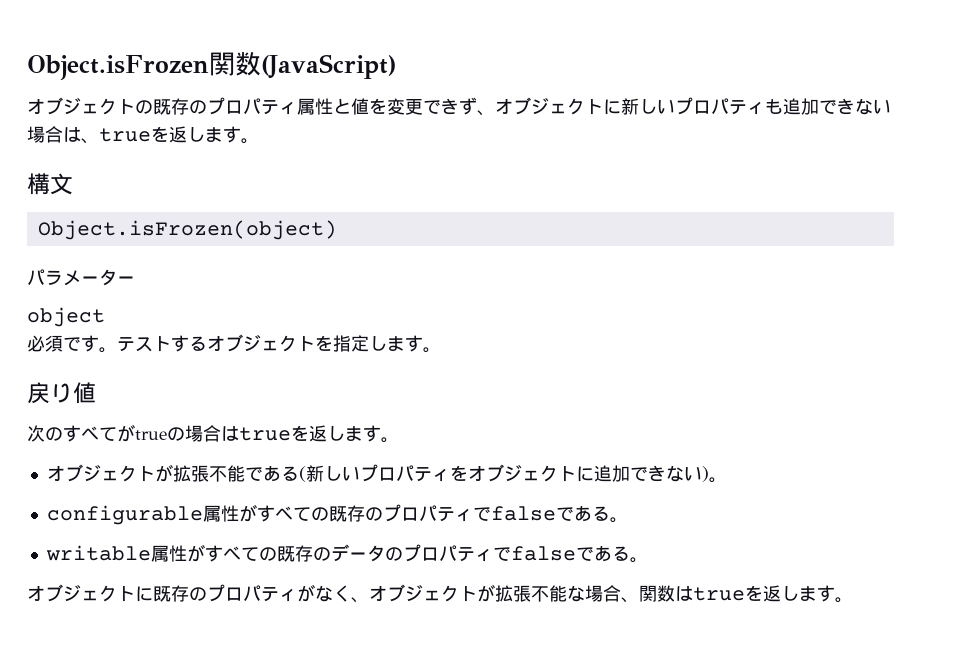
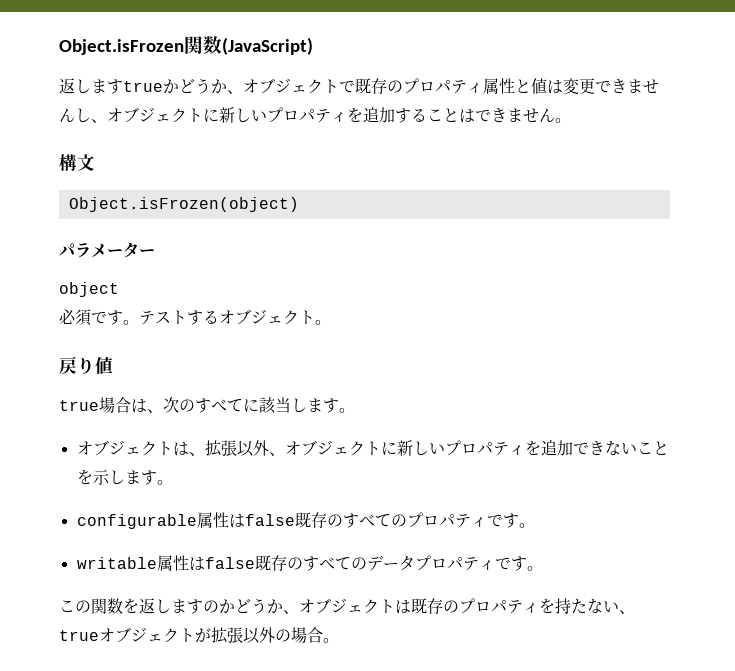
- オブジェクトの既存のプロパティ属性と値を変更できず、オブジェクトに新しいプロパティも追加できない場合は、trueを返します。
+ 返しますtrueかどうか、オブジェクトで既存のプロパティ属性と値は変更できませんし、オブジェクトに新しいプロパティを追加することはできません。
- テストするオブジェクトを指定します。
+ テストするオブジェクト。
- 次のすべてがtrueの場合はtrueを返します。
+ true場合は、次のすべてに該当します。
- オブジェクトが拡張不能である(新しいプロパティをオブジェクトに追加できない)。
- configurable属性がすべての既存のプロパティでfalseである。
- writable属性がすべての既存のデータのプロパティでfalseである。
- オブジェクトに既存のプロパティがなく、オブジェクトが拡張不能な場合、関数はtrueを返します。
+ オブジェクトは、拡張以外、オブジェクトに新しいプロパティを追加できないことを示します。
+ configurable属性はfalse既存のすべてのプロパティです。
+ writable属性はfalse既存のすべてのデータプロパティです。
+ この関数を返しますのかどうか、オブジェクトは既存のプロパティを持たない、trueオブジェクトが拡張以外の場合。

